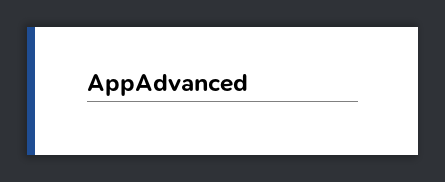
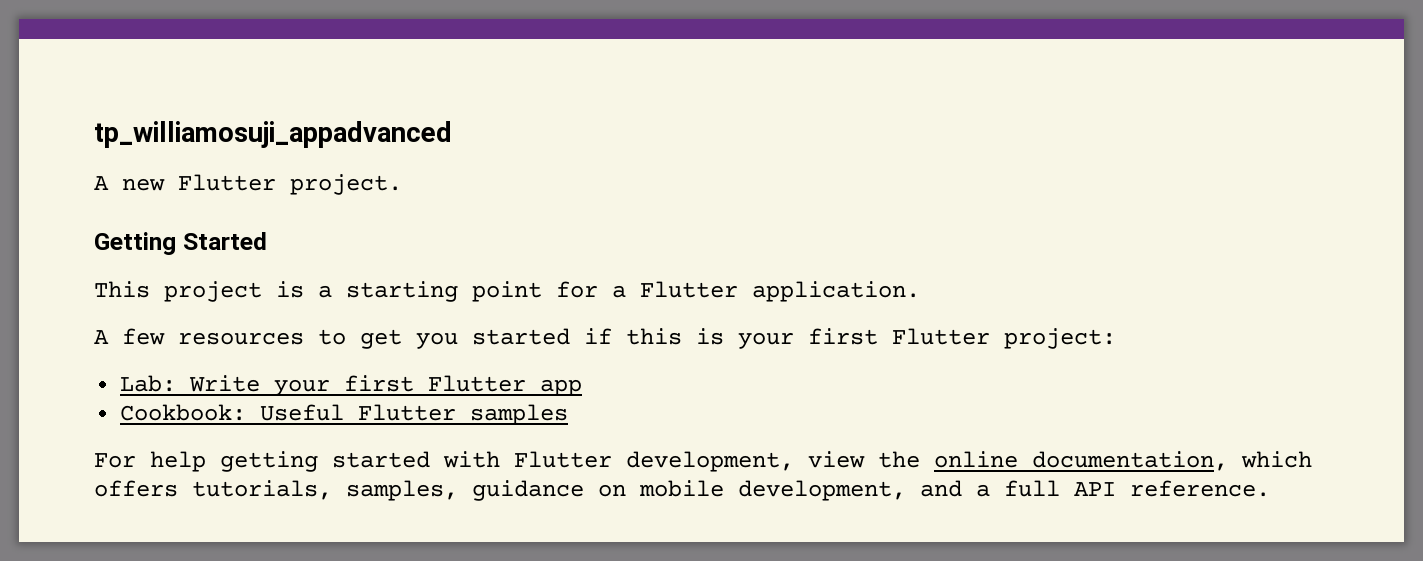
- AppAdvanced
+ tp_williamosuji_appadvanced
+ A new Flutter project.
+ Getting Started
+ This project is a starting point for a Flutter application.
+ A few resources to get you started if this is your first Flutter project:
+ Lab: Write your first Flutter app
+ Cookbook: Useful Flutter samples
+ For help getting started with Flutter development, view the online documentation, which offers tutorials, samples, guidance on mobile development, and a full API reference.

